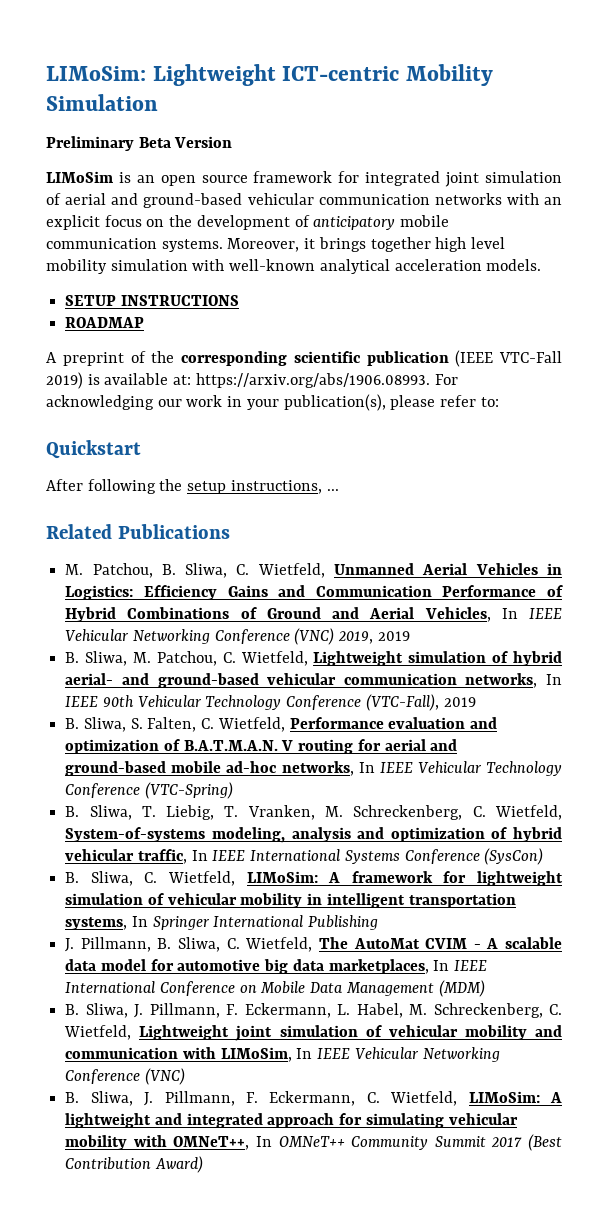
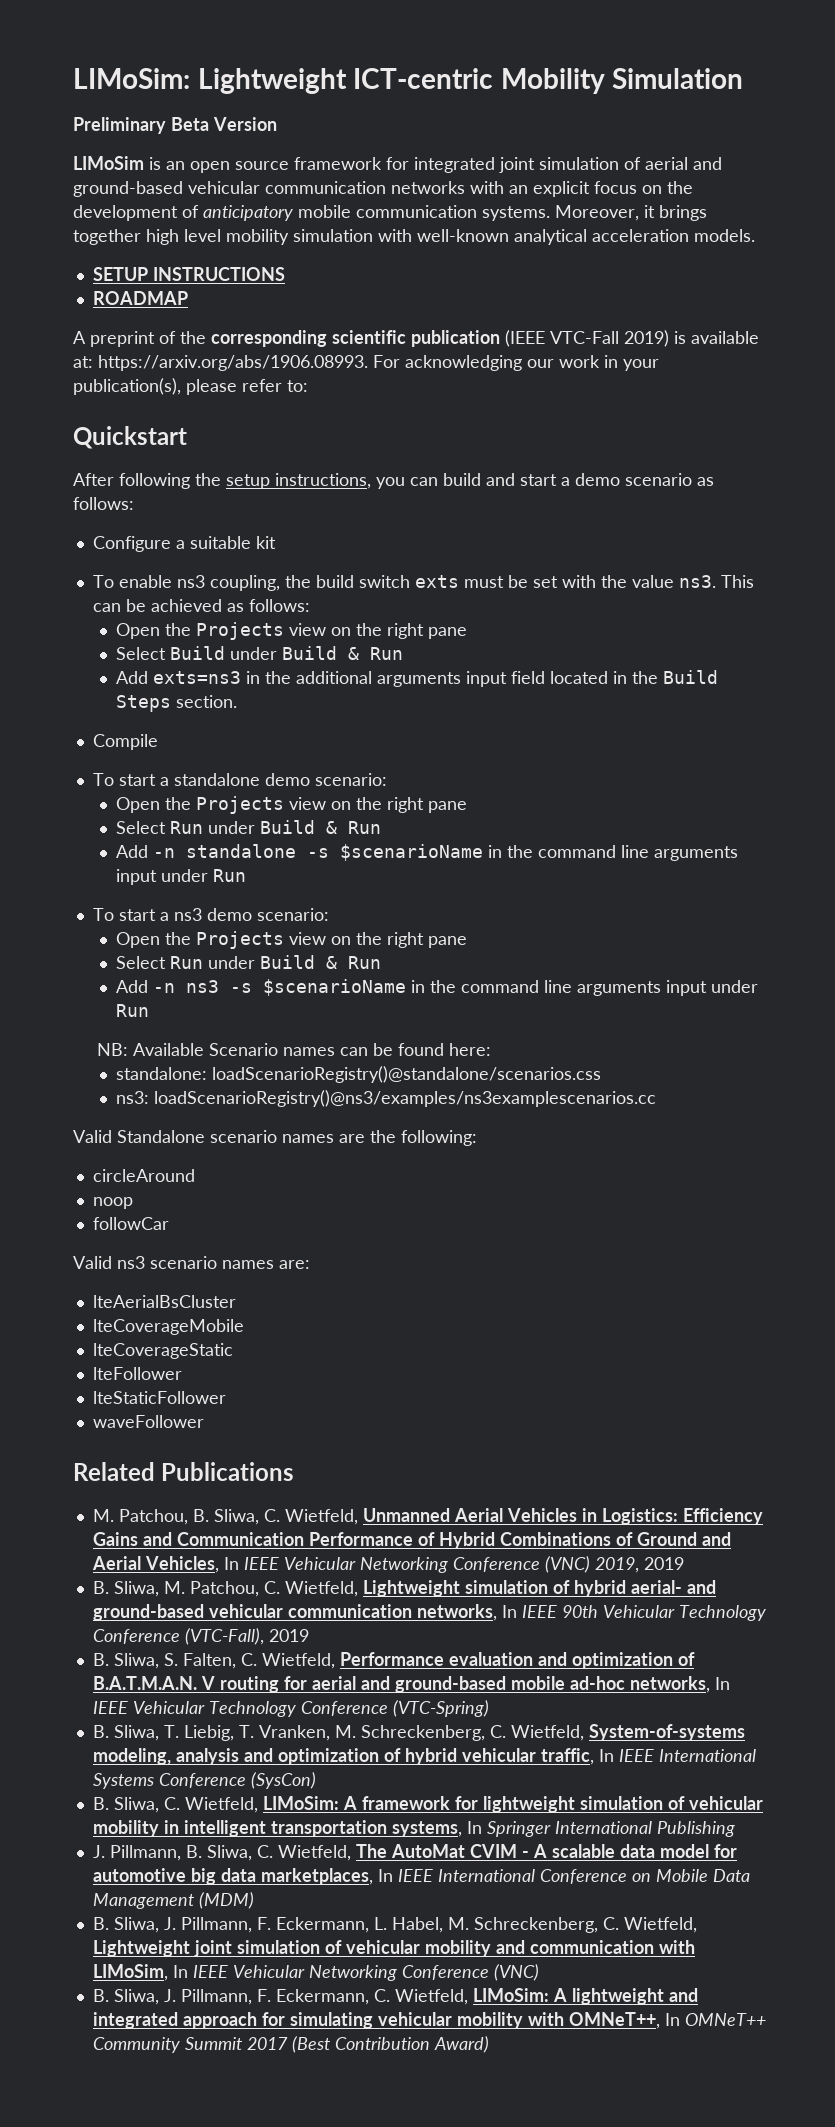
- After following the setup instructions, ...
+ After following the setup instructions, you can build and start a demo scenario as follows:
+ Configure a suitable kit
+ To enable ns3 coupling, the build switch exts must be set with the value ns3. This can be achieved as follows:
+ Open the Projects view on the right pane
+ Select Build under Build & Run
+ Add exts=ns3 in the additional arguments input field located in the Build Steps section.
+ Compile
+ To start a standalone demo scenario:
+ Open the Projects view on the right pane
+ Select Run under Build & Run
+ Add -n standalone -s $scenarioName in the command line arguments input under Run
+ To start a ns3 demo scenario:
+ Open the Projects view on the right pane
+ Select Run under Build & Run
+ Add -n ns3 -s $scenarioName in the command line arguments input under Run
+ NB: Available Scenario names can be found here:
+ standalone: loadScenarioRegistry()@standalone/scenarios.css
+ ns3: loadScenarioRegistry()@ns3/examples/ns3examplescenarios.cc
+ Valid Standalone scenario names are the following:
+ circleAround
+ noop
+ followCar
+ Valid ns3 scenario names are:
+ lteAerialBsCluster
+ lteCoverageMobile
+ lteCoverageStatic
+ lteFollower
+ lteStaticFollower
+ waveFollower

